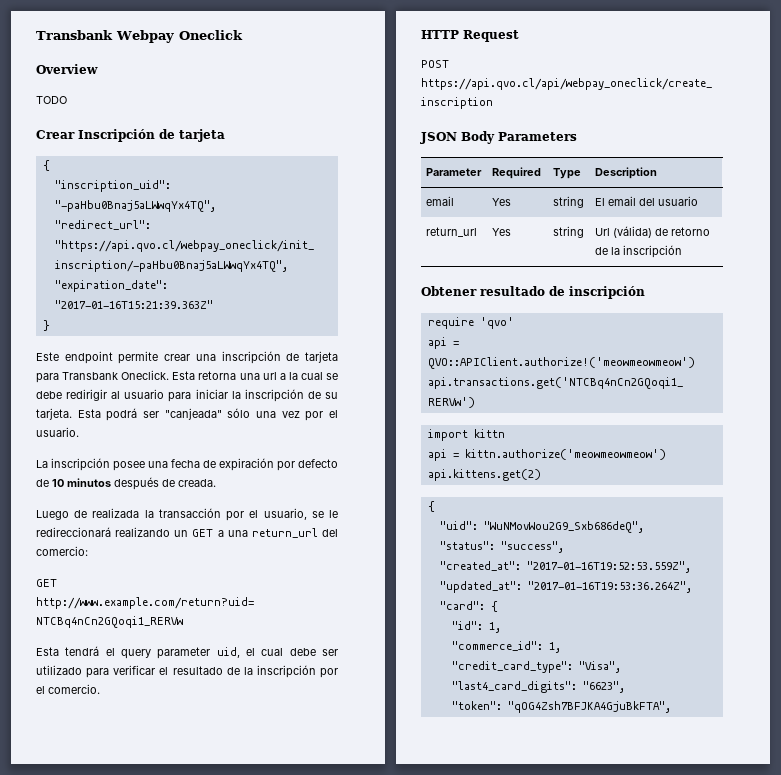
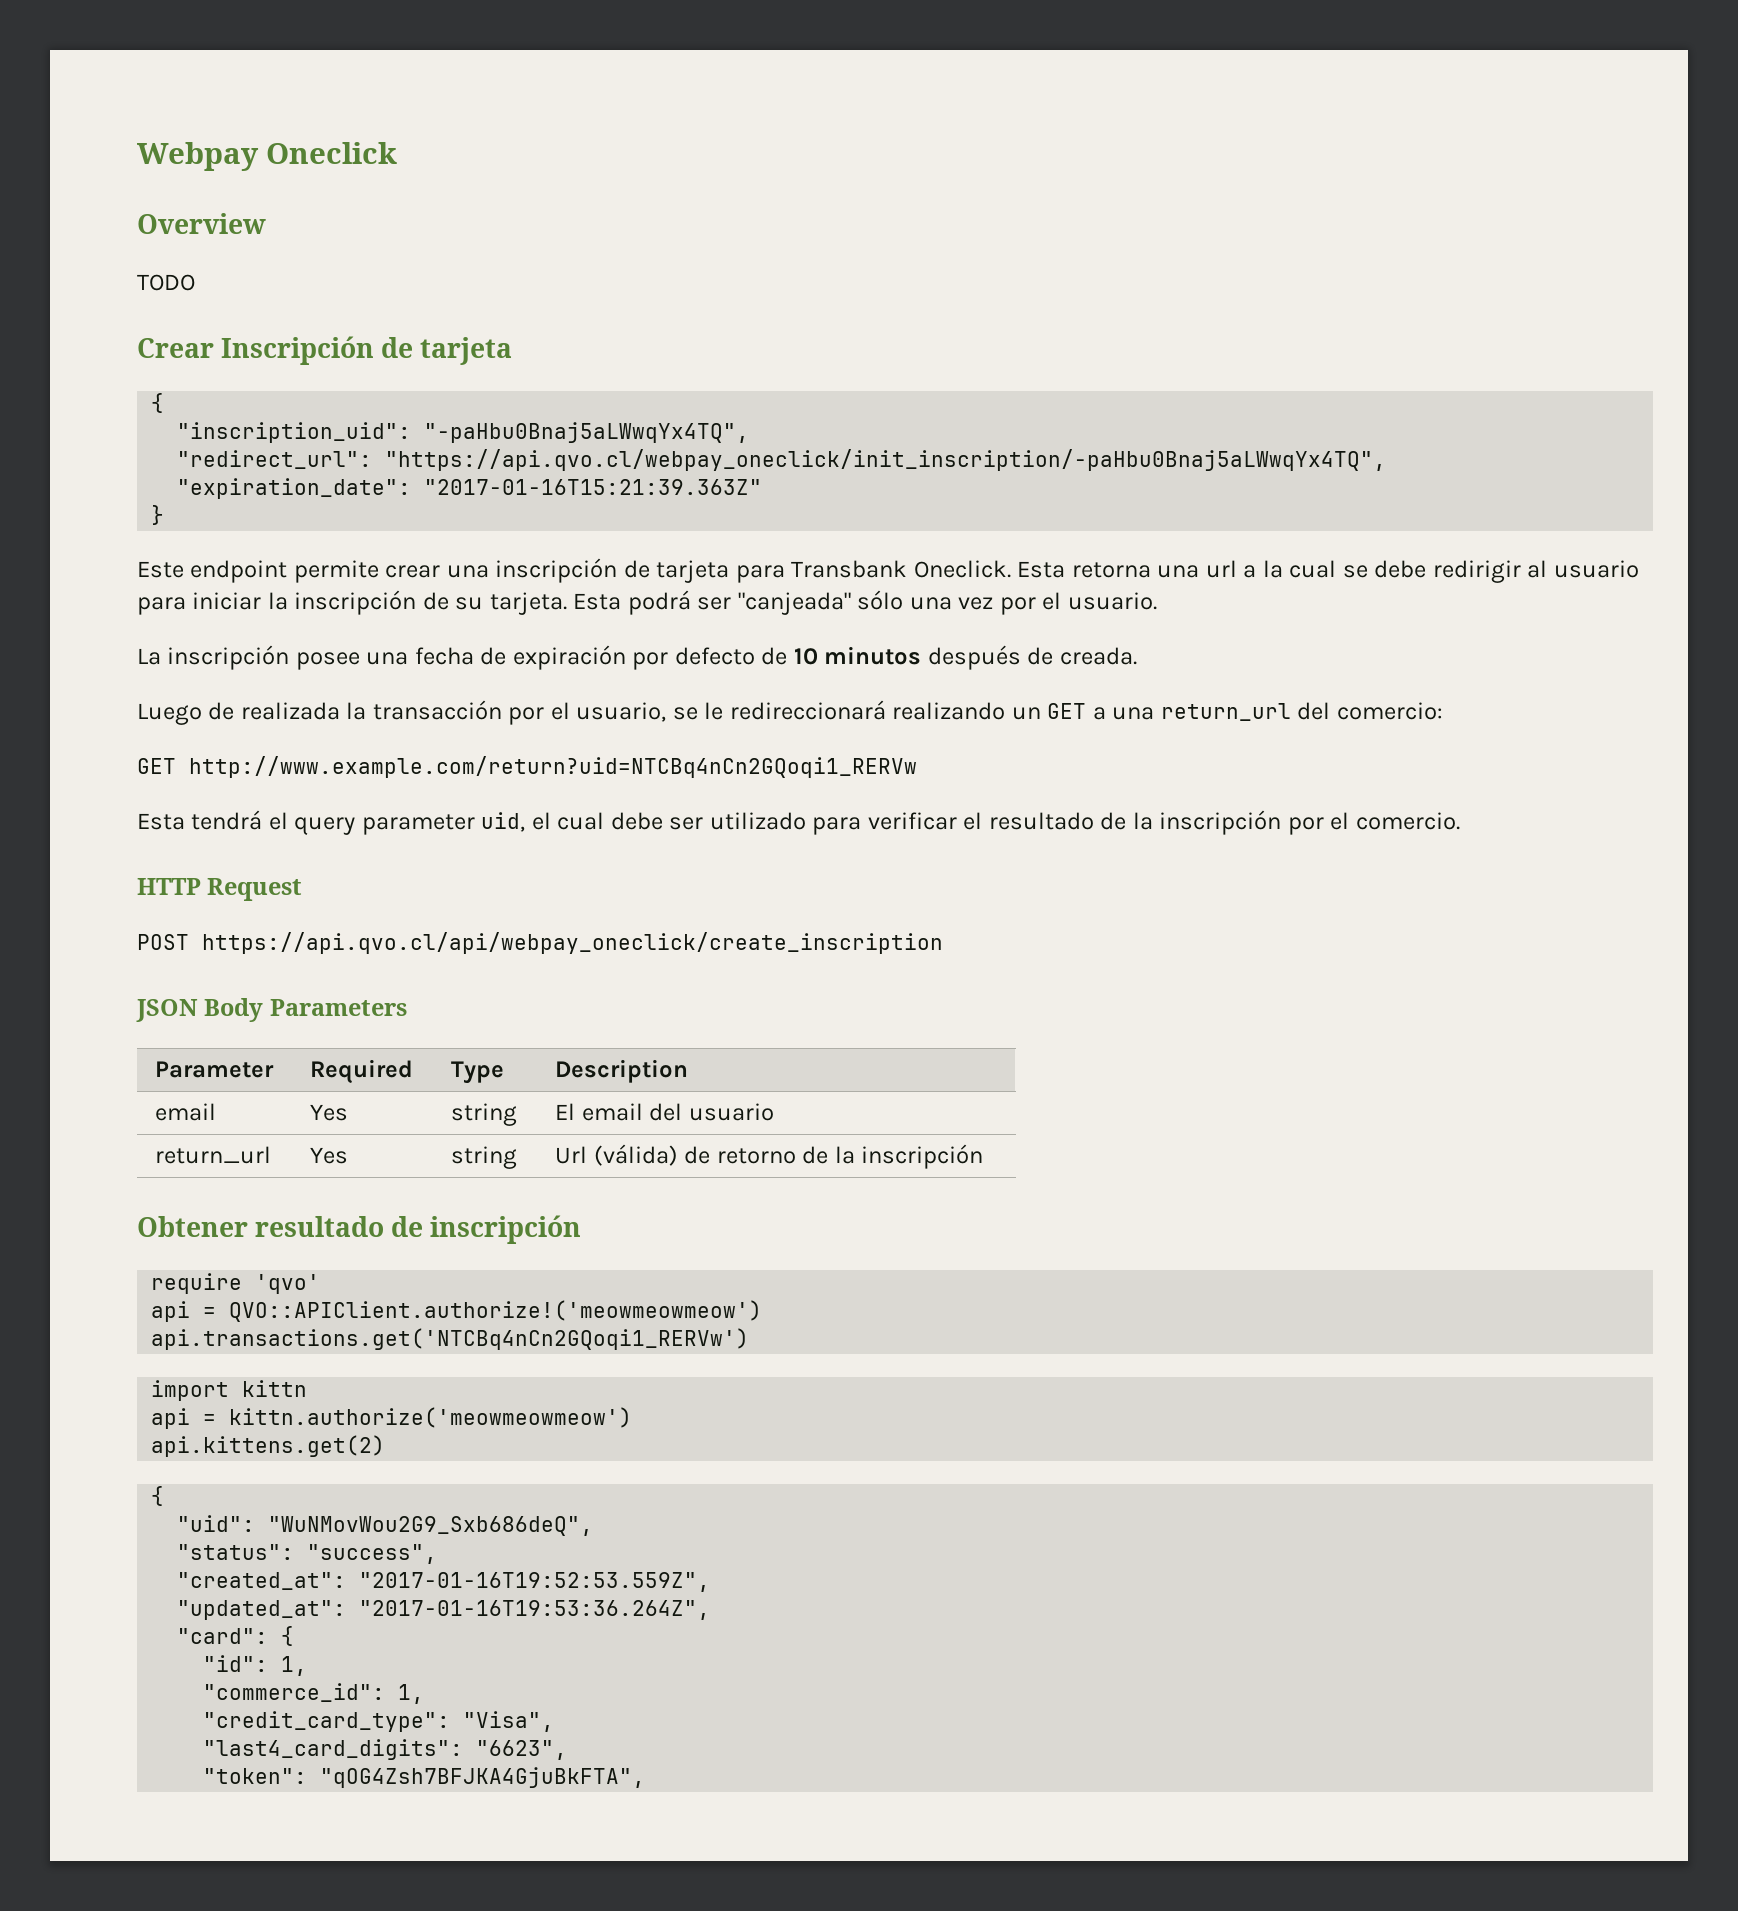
- Transbank Webpay Oneclick
+ Webpay Oneclick

